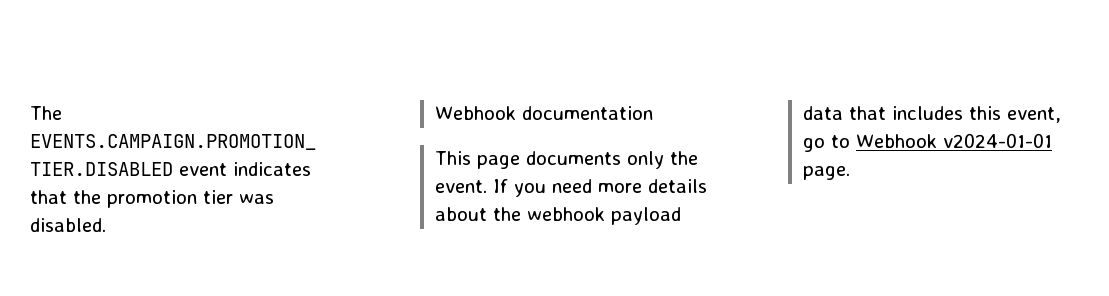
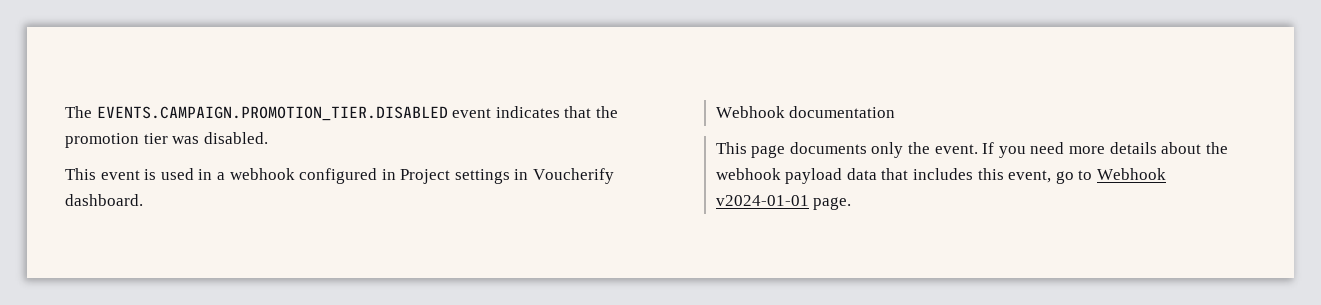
+ This event is used in a webhook configured in Project settings in Voucherify dashboard.

